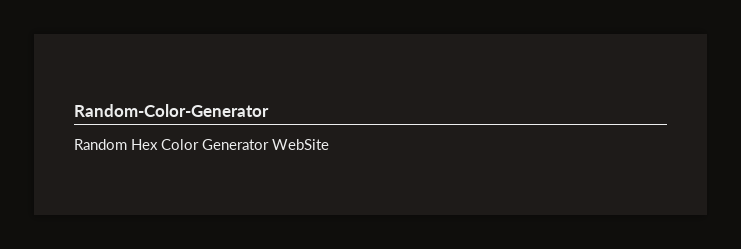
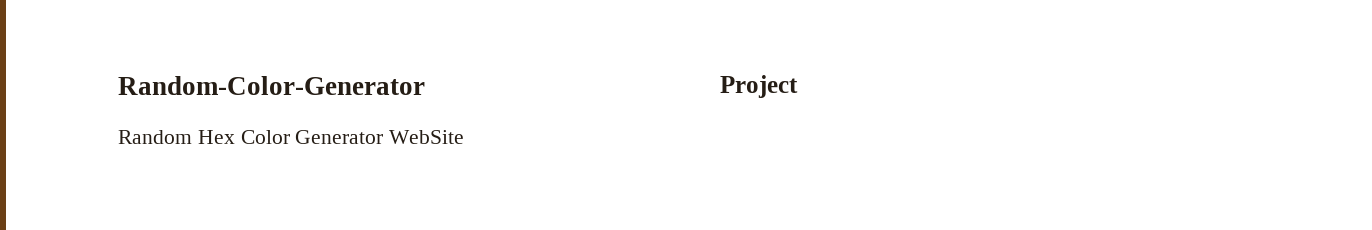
+ Project

